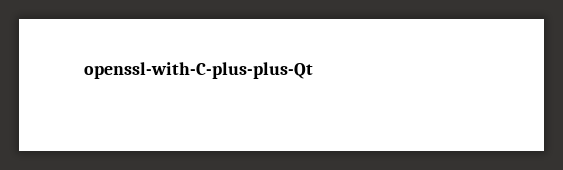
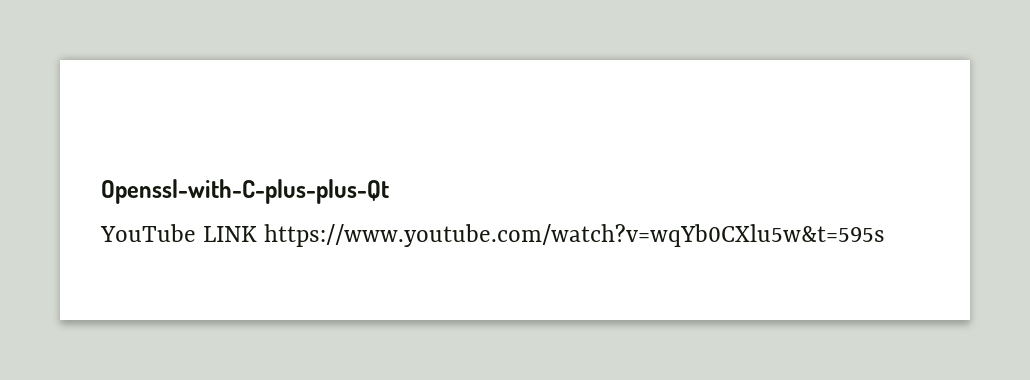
- openssl-with-C-plus-plus-Qt
+ Openssl-with-C-plus-plus-Qt
+ YouTube LINK https://www.youtube.com/watch?v=wqYb0CXlu5w&t=595s

